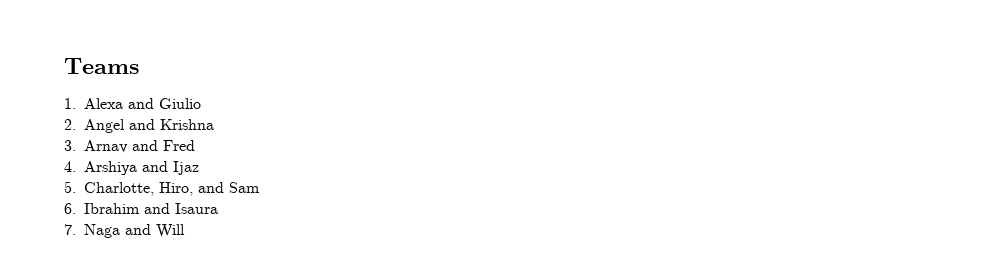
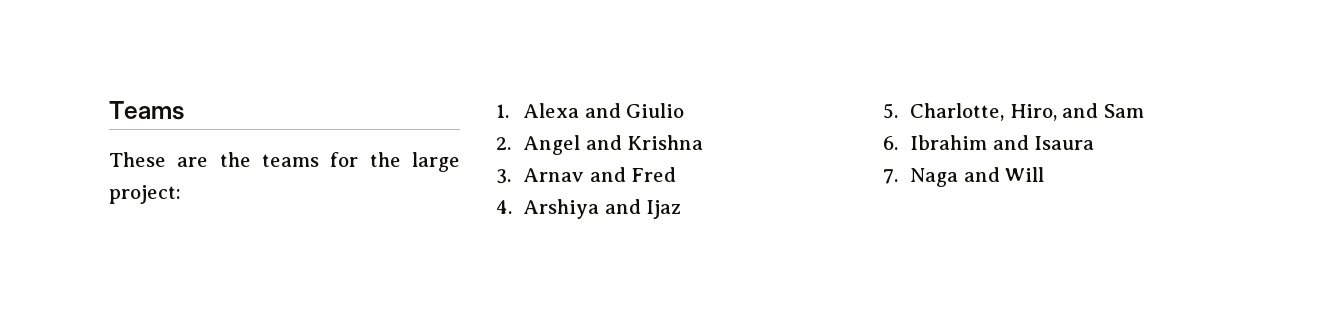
+ These are the teams for the large project:

